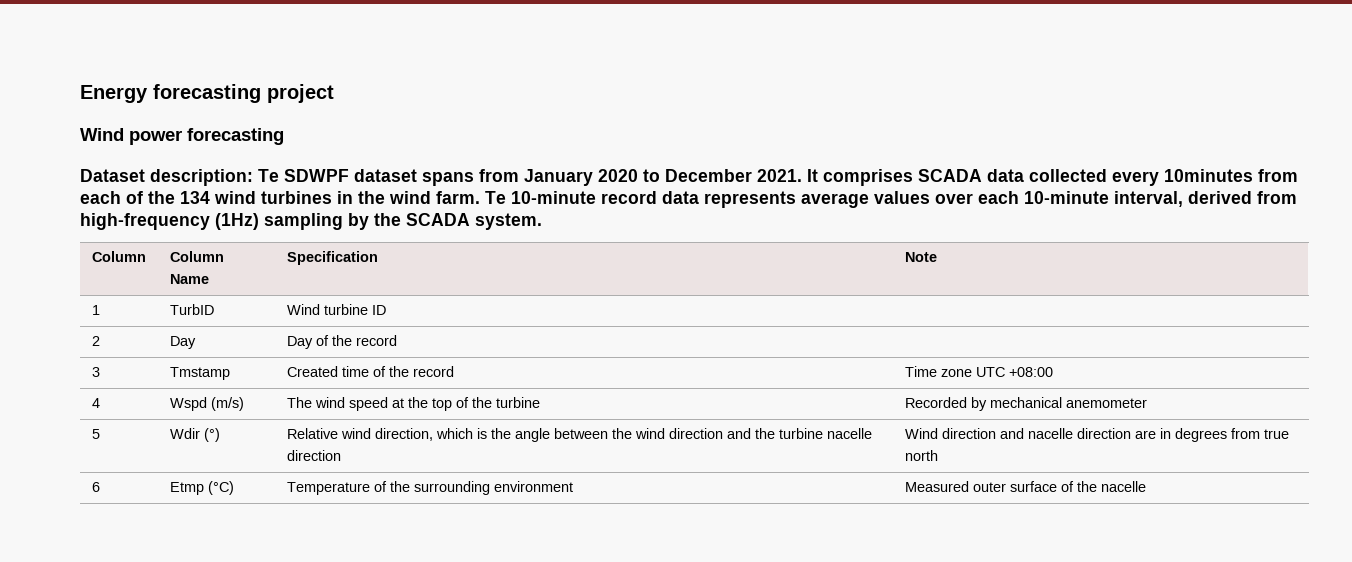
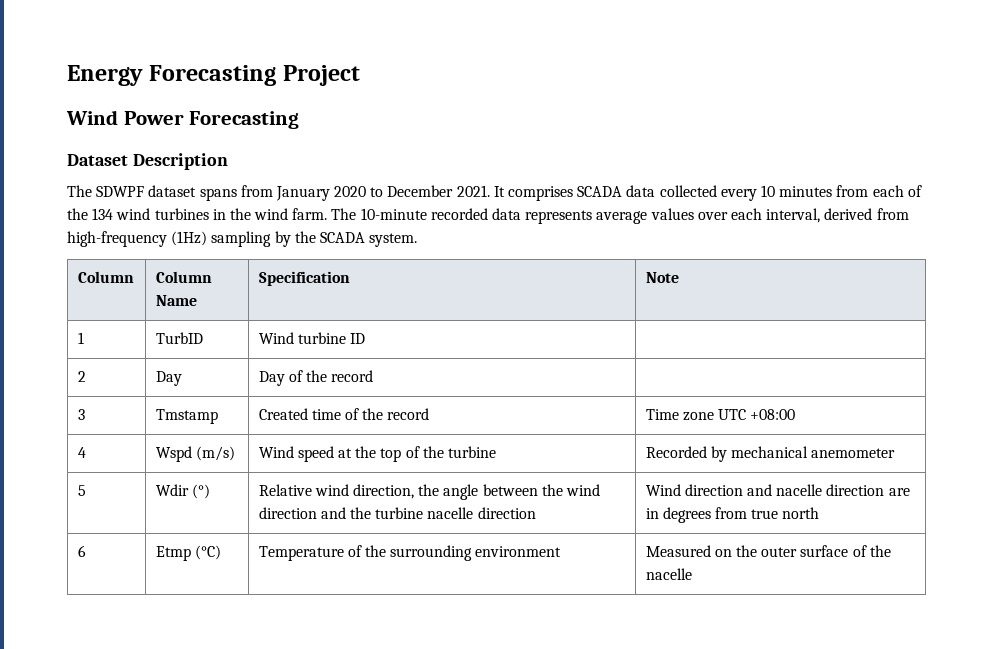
- Energy forecasting project
- Wind power forecasting
+ Energy Forecasting Project
+ Wind Power Forecasting
- Dataset description: Te SDWPF dataset spans from January 2020 to December 2021.
+ Dataset Description
+ The SDWPF dataset spans from January 2020 to December 2021.
- It comprises SCADA data collected every 10minutes from each of the 134 wind turbines in the wind farm.
+ It comprises SCADA data collected every 10 minutes from each of the 134 wind turbines in the wind farm.
- Te 10-minute record data represents average values over each 10-minute interval, derived from high-frequency (1Hz) sampling by the SCADA system.
+ The 10-minute recorded data represents average values over each interval, derived from high-frequency (1Hz) sampling by the SCADA system.
- 4 | Wspd (m/s) | The wind speed at the top of the turbine | Recorded by mechanical anemometer
+ 4 | Wspd (m/s) | Wind speed at the top of the turbine | Recorded by mechanical anemometer
- 5 | Wdir (°) | Relative wind direction, which is the angle between the wind direction and the turbine nacelle direction | Wind direction and nacelle direction are in degrees from true north
+ 5 | Wdir (°) | Relative wind direction, the angle between the wind direction and the turbine nacelle direction | Wind direction and nacelle direction are in degrees from true north
- 6 | Etmp (°C) | Temperature of the surrounding environment | Measured outer surface of the nacelle
+ 6 | Etmp (°C) | Temperature of the surrounding environment | Measured on the outer surface of the nacelle

